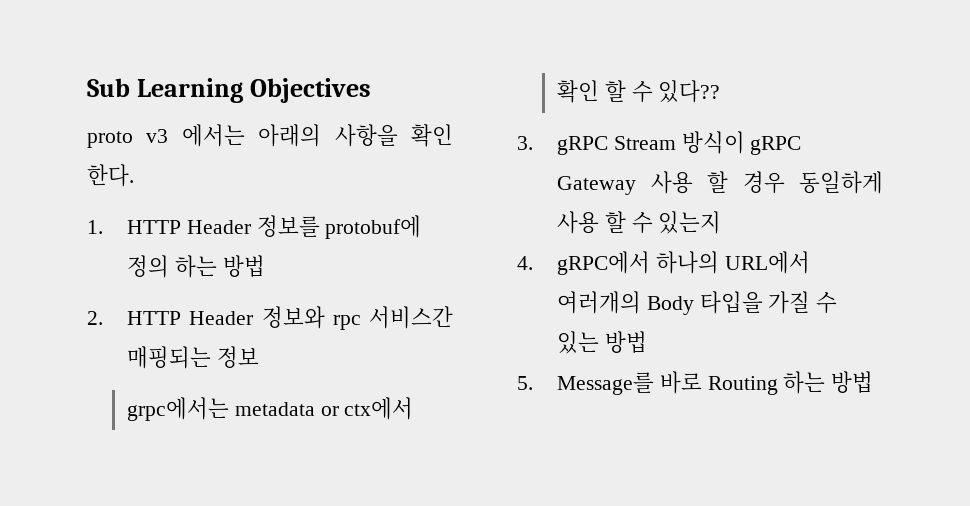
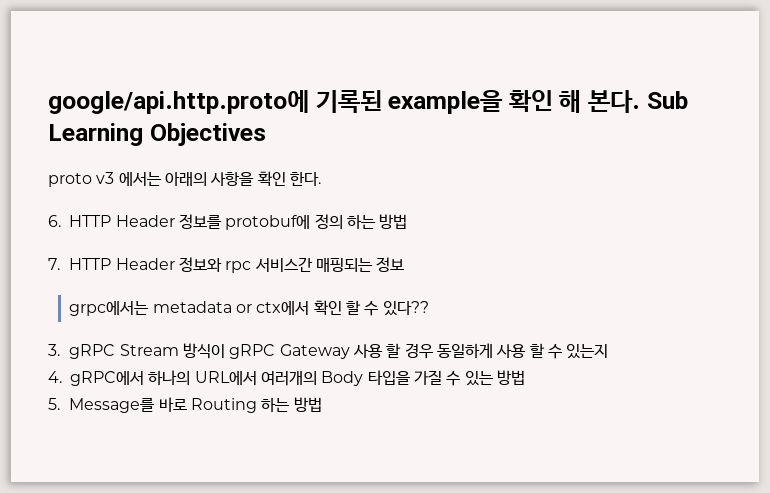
+ google/api.http.proto에 기록된 example을 확인 해 본다.
- 1. HTTP Header 정보를 protobuf에 정의 하는 방법
+ 6. HTTP Header 정보를 protobuf에 정의 하는 방법
- 2. HTTP Header 정보와 rpc 서비스간 매핑되는 정보
+ 7. HTTP Header 정보와 rpc 서비스간 매핑되는 정보

